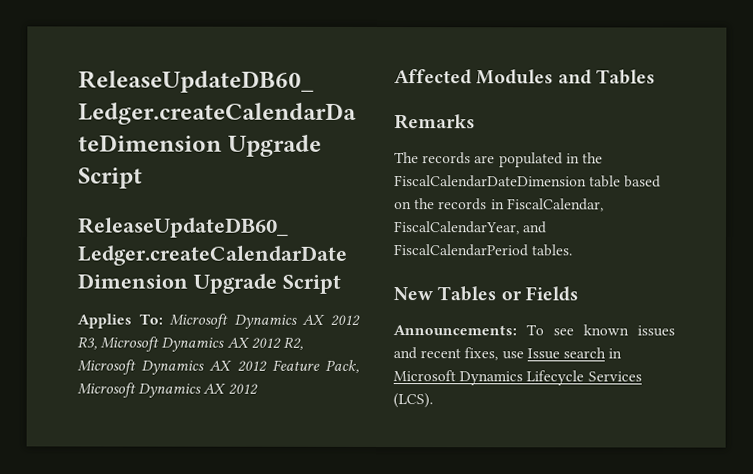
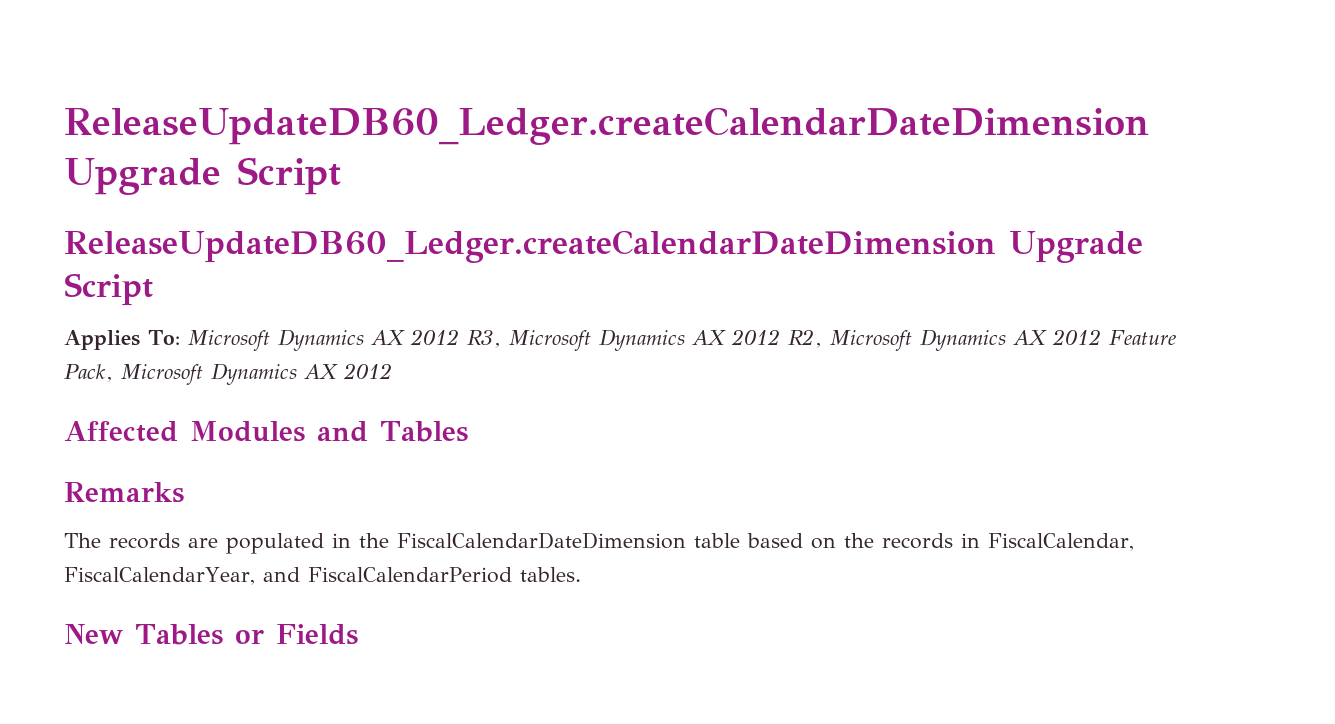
- Announcements: To see known issues and recent fixes, use Issue search in Microsoft Dynamics Lifecycle Services (LCS).

